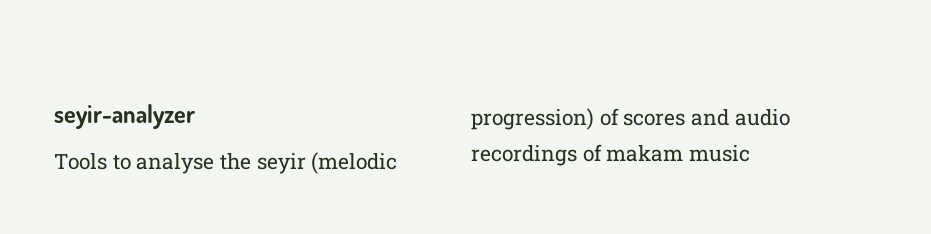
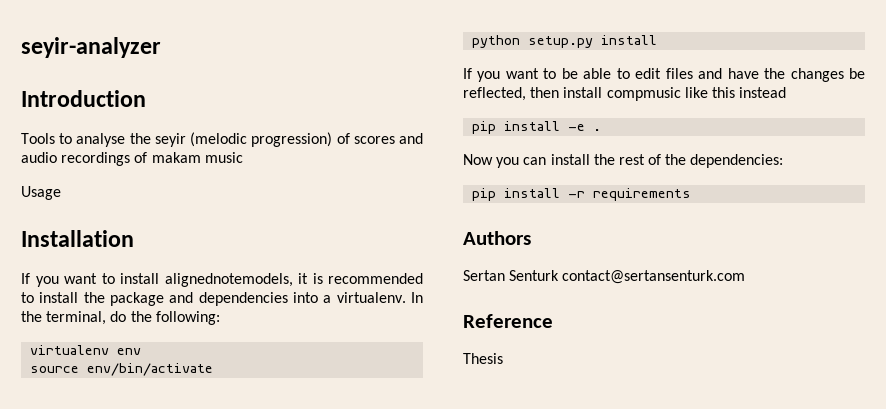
+ Introduction
+ Usage
+ Installation
+ If you want to install alignednotemodels, it is recommended to install the package and dependencies into a virtualenv. In the terminal, do the following:
+ virtualenv env
+ source env/bin/activate
+ python setup.py install
+ If you want to be able to edit files and have the changes be reflected, then install compmusic like this instead
+ pip install -e .
+ Now you can install the rest of the dependencies:
+ pip install -r requirements
+ Authors
+ Sertan Senturk contact@sertansenturk.com
+ Reference
+ Thesis

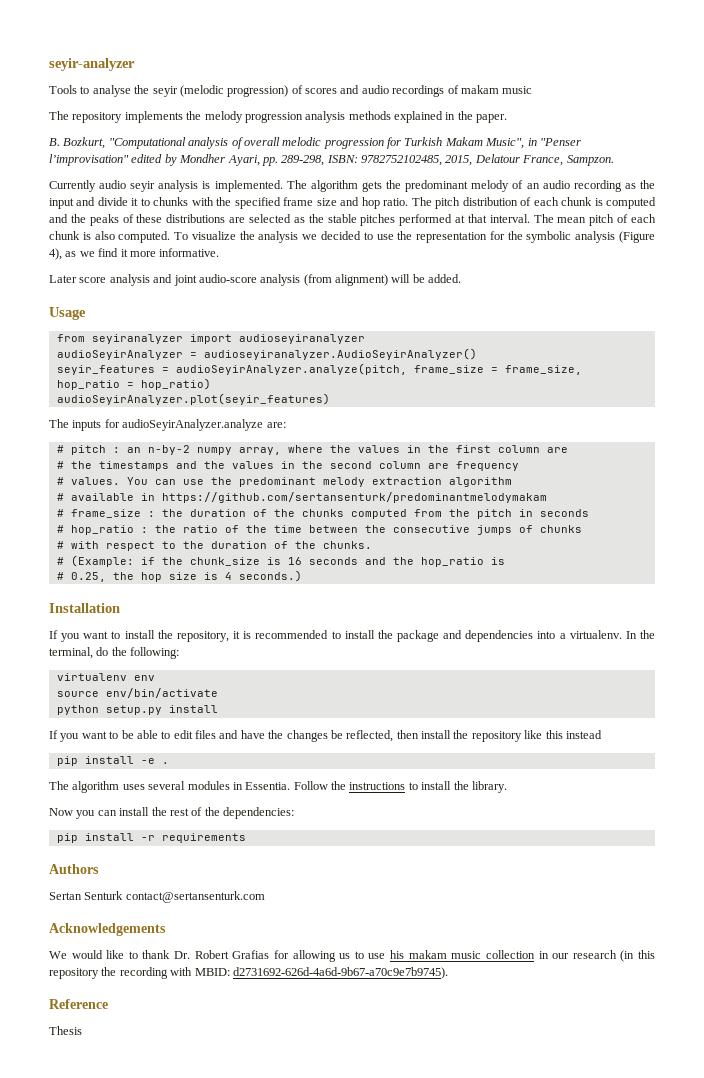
- Introduction
+ The repository implements the melody progression analysis methods explained in the paper.
+ B. Bozkurt, "Computational analysis of overall melodic progression for Turkish Makam Music", in "Penser l’improvisation" edited by Mondher Ayari, pp. 289-298, ISBN: 9782752102485, 2015, Delatour France, Sampzon.
+ Currently audio seyir analysis is implemented. The algorithm gets the predominant melody of an audio recording as the input and divide it to chunks with the specified frame size and hop ratio. The pitch distribution of each chunk is computed and the peaks of these distributions are selected as the stable pitches performed at that interval. The mean pitch of each chunk is also computed. To visualize the analysis we decided to use the representation for the symbolic analysis (Figure 4), as we find it more informative.
+ Later score analysis and joint audio-score analysis (from alignment) will be added.
  Usage
+ from seyiranalyzer import audioseyiranalyzer
+ audioSeyirAnalyzer = audioseyiranalyzer.AudioSeyirAnalyzer()
+ seyir_features = audioSeyirAnalyzer.analyze(pitch, frame_size = frame_size, hop_ratio = hop_ratio)
+ audioSeyirAnalyzer.plot(seyir_features)
+ The inputs for audioSeyirAnalyzer.analyze are:
+ # pitch : an n-by-2 numpy array, where the values in the first column are
+ # the timestamps and the values in the second column are frequency
+ # values. You can use the predominant melody extraction algorithm
+ # available in https://github.com/sertansenturk/predominantmelodymakam
+ # frame_size : the duration of the chunks computed from the pitch in seconds
+ # hop_ratio : the ratio of the time between the consecutive jumps of chunks
+ # with respect to the duration of the chunks.
+ # (Example: if the chunk_size is 16 seconds and the hop_ratio is
+ # 0.25, the hop size is 4 seconds.)
- If you want to install alignednotemodels, it is recommended to install the package and dependencies into a virtualenv.
+ If you want to install the repository, it is recommended to install the package and dependencies into a virtualenv.
- If you want to be able to edit files and have the changes be reflected, then install compmusic like this instead
+ If you want to be able to edit files and have the changes be reflected, then install the repository like this instead
+ The algorithm uses several modules in Essentia. Follow the instructions to install the library.
+ Acknowledgements
+ We would like to thank Dr. Robert Grafias for allowing us to use his makam music collection in our research (in this repository the recording with MBID: d2731692-626d-4a6d-9b67-a70c9e7b9745).

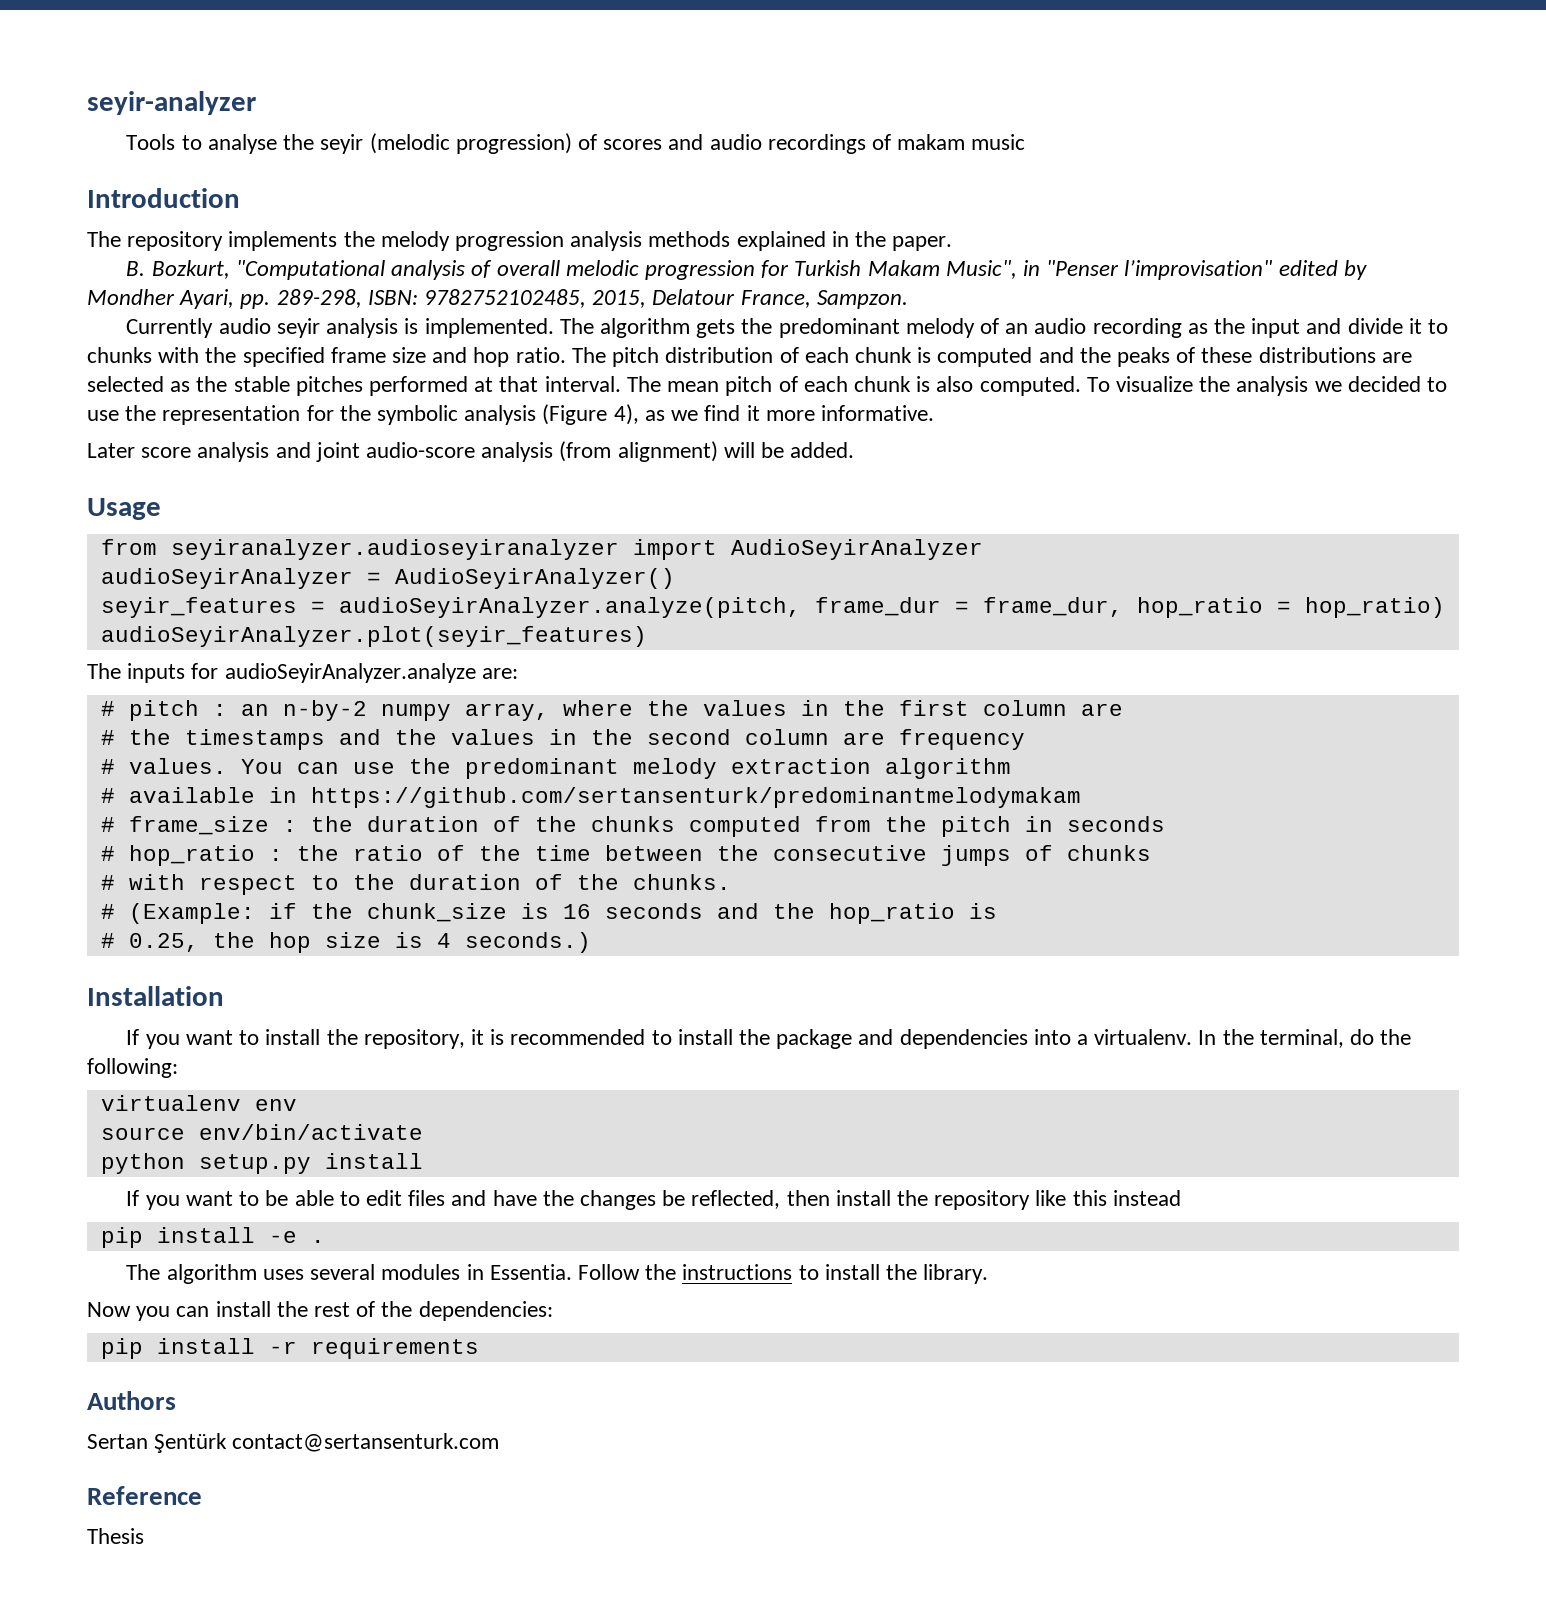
+ Introduction
- from seyiranalyzer import audioseyiranalyzer
+ from seyiranalyzer.audioseyiranalyzer import AudioSeyirAnalyzer
- audioSeyirAnalyzer = audioseyiranalyzer.AudioSeyirAnalyzer()
+ audioSeyirAnalyzer = AudioSeyirAnalyzer()
- seyir_features = audioSeyirAnalyzer.analyze(pitch, frame_size = frame_size, hop_ratio = hop_ratio)
+ seyir_features = audioSeyirAnalyzer.analyze(pitch, frame_dur = frame_dur, hop_ratio = hop_ratio)
- Sertan Senturk contact@sertansenturk.com
+ Sertan Şentürk contact@sertansenturk.com
- Acknowledgements
- We would like to thank Dr. Robert Grafias for allowing us to use his makam music collection in our research (in this repository the recording with MBID: d2731692-626d-4a6d-9b67-a70c9e7b9745).

